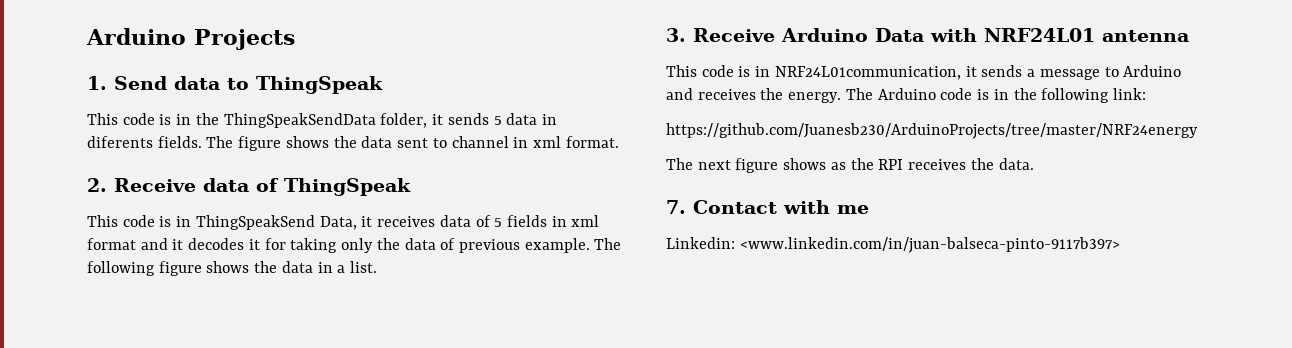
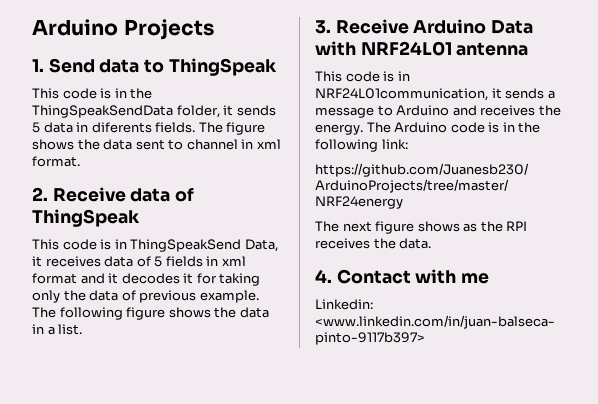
- 7. Contact with me
+ 4. Contact with me

